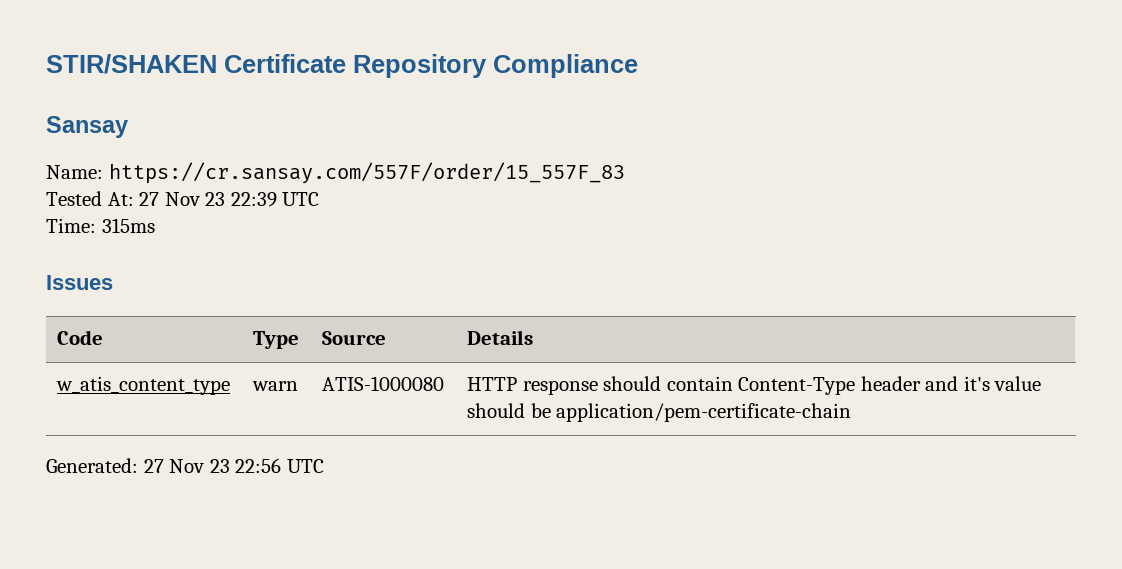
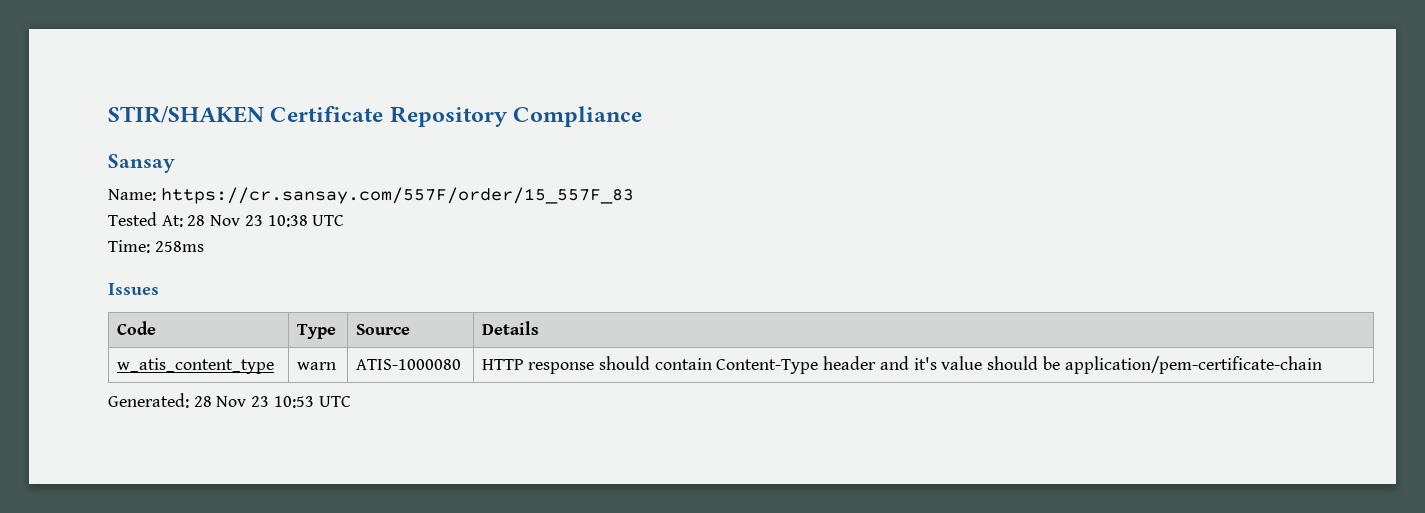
- Tested At: 27 Nov 23 22:39 UTC
+ Tested At: 28 Nov 23 10:38 UTC
- Time: 315ms
+ Time: 258ms
- Generated: 27 Nov 23 22:56 UTC
+ Generated: 28 Nov 23 10:53 UTC

